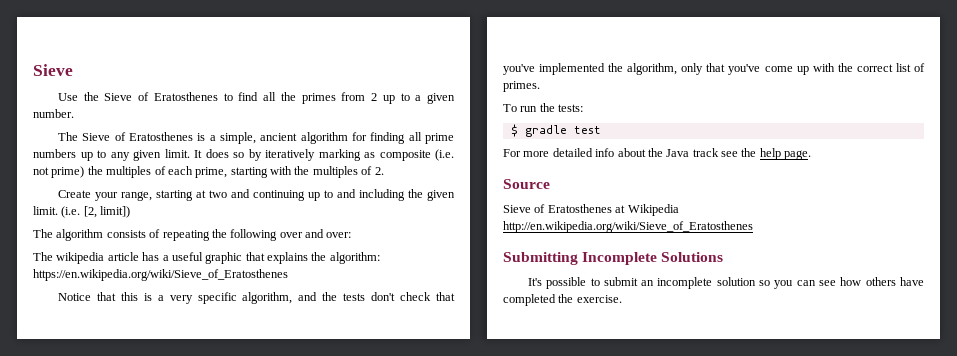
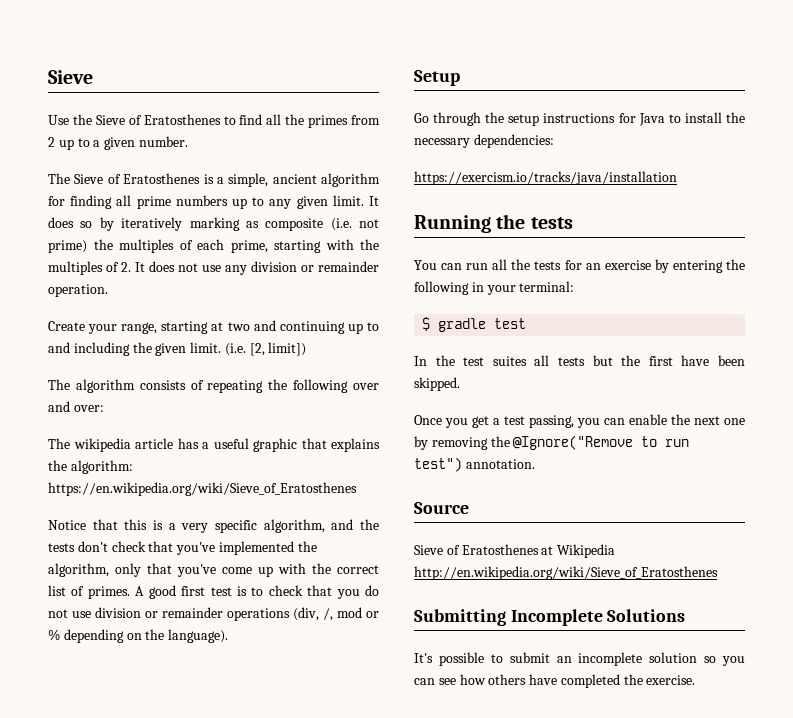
- It does so by iteratively marking as composite (i.e. not prime) the multiples of each prime, starting with the multiples of 2.
+ It does so by iteratively marking as composite (i.e. not prime) the multiples of each prime, starting with the multiples of 2. It does not use any division or remainder operation.
- Notice that this is a very specific algorithm, and the tests don't check that you've implemented the algorithm, only that you've come up with the correct list of primes.
- To run the tests:
+ Notice that this is a very specific algorithm, and the tests don't check that you've implemented the algorithm, only that you've come up with the correct list of primes. A good first test is to check that you do not use division or remainder operations (div, /, mod or % depending on the language).
+ Setup
+ Go through the setup instructions for Java to install the necessary dependencies:
+ https://exercism.io/tracks/java/installation
+ Running the tests
+ You can run all the tests for an exercise by entering the following in your terminal:
  $ gradle test
- For more detailed info about the Java track see the help page.
+ In the test suites all tests but the first have been skipped.
+ Once you get a test passing, you can enable the next one by removing the @Ignore("Remove to run test") annotation.

